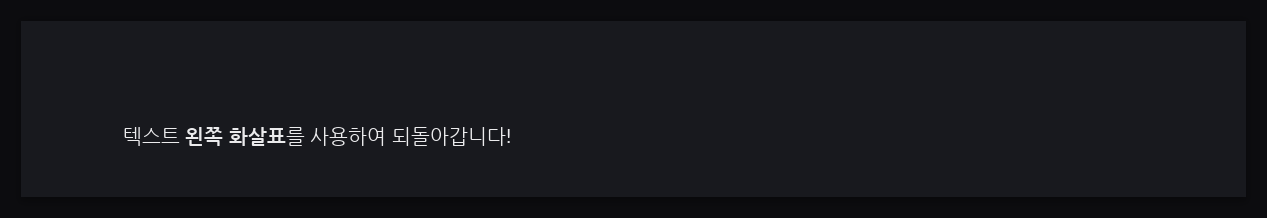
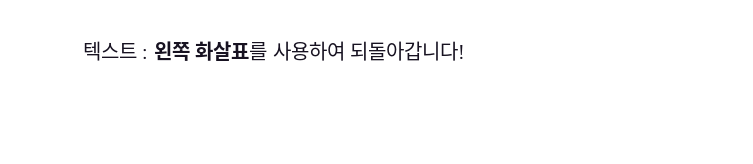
- 텍스트 왼쪽 화살표를 사용하여 되돌아갑니다!
+ 텍스트 : 왼쪽 화살표를 사용하여 되돌아갑니다!

